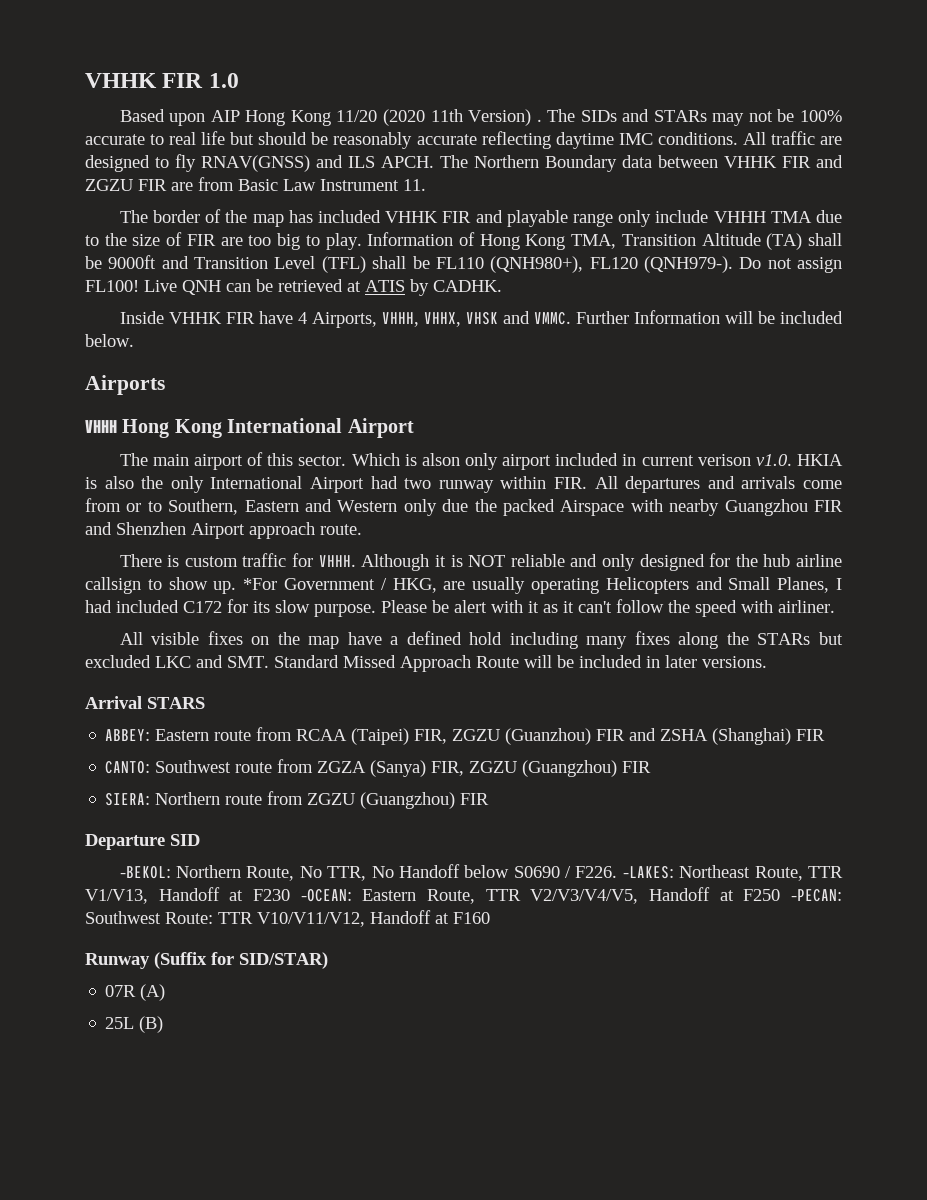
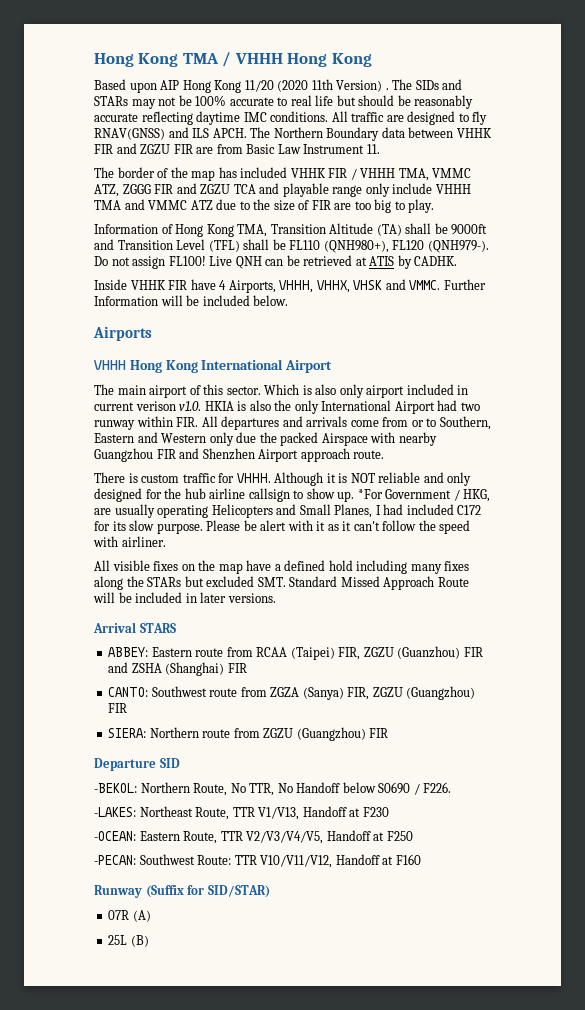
- VHHK FIR 1.0
+ Hong Kong TMA / VHHH Hong Kong
- The border of the map has included VHHK FIR and playable range only include VHHH TMA due to the size of FIR are too big to play. Information of Hong Kong TMA, Transition Altitude (TA) shall be 9000ft and Transition Level (TFL) shall be FL110 (QNH980+), FL120 (QNH979-).
+ The border of the map has included VHHK FIR / VHHH TMA, VMMC ATZ, ZGGG FIR and ZGZU TCA and playable range only include VHHH TMA and VMMC ATZ due to the size of FIR are too big to play.
+ Information of Hong Kong TMA, Transition Altitude (TA) shall be 9000ft and Transition Level (TFL) shall be FL110 (QNH980+), FL120 (QNH979-).
- Which is alson only airport included in current verison v1.0. HKIA is also the only International Airport had two runway within FIR. All departures and arrivals come from or to Southern, Eastern and Western only due the packed Airspace with nearby Guangzhou FIR and Shenzhen Airport approach route.
+ Which is also only airport included in current verison v1.0. HKIA is also the only International Airport had two runway within FIR. All departures and arrivals come from or to Southern, Eastern and Western only due the packed Airspace with nearby Guangzhou FIR and Shenzhen Airport approach route.
- All visible fixes on the map have a defined hold including many fixes along the STARs but excluded LKC and SMT. Standard Missed Approach Route will be included in later versions.
+ All visible fixes on the map have a defined hold including many fixes along the STARs but excluded SMT. Standard Missed Approach Route will be included in later versions.
- -BEKOL: Northern Route, No TTR, No Handoff below S0690 / F226. -LAKES: Northeast Route, TTR V1/V13, Handoff at F230 -OCEAN: Eastern Route, TTR V2/V3/V4/V5, Handoff at F250 -PECAN: Southwest Route: TTR V10/V11/V12, Handoff at F160
+ -BEKOL: Northern Route, No TTR, No Handoff below S0690 / F226.
+ -LAKES: Northeast Route, TTR V1/V13, Handoff at F230
+ -OCEAN: Eastern Route, TTR V2/V3/V4/V5, Handoff at F250
+ -PECAN: Southwest Route: TTR V10/V11/V12, Handoff at F160

